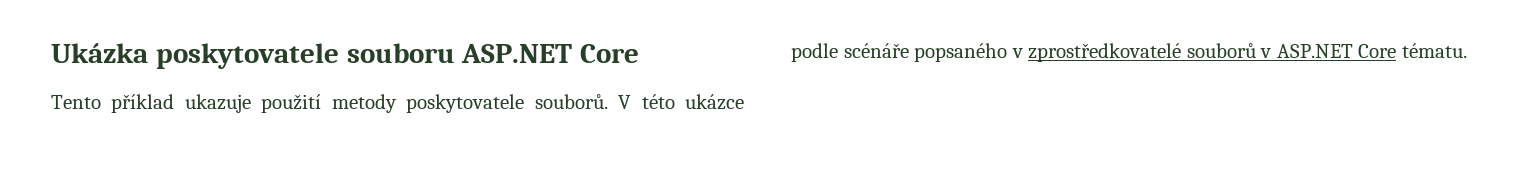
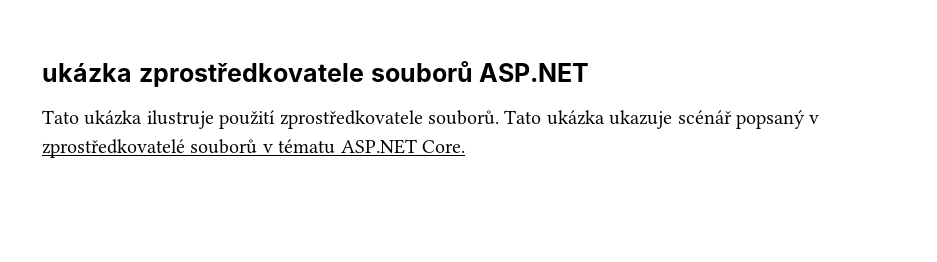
- Ukázka poskytovatele souboru ASP.NET Core
- Tento příklad ukazuje použití metody poskytovatele souborů. V této ukázce podle scénáře popsaného v zprostředkovatelé souborů v ASP.NET Core tématu.
+ ukázka zprostředkovatele souborů ASP.NET
+ Tato ukázka ilustruje použití zprostředkovatele souborů. Tato ukázka ukazuje scénář popsaný v zprostředkovatelé souborů v tématu ASP.NET Core.

